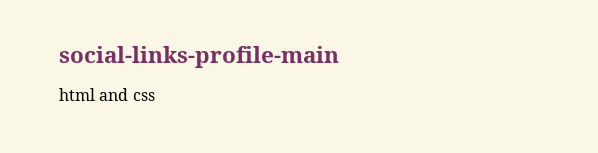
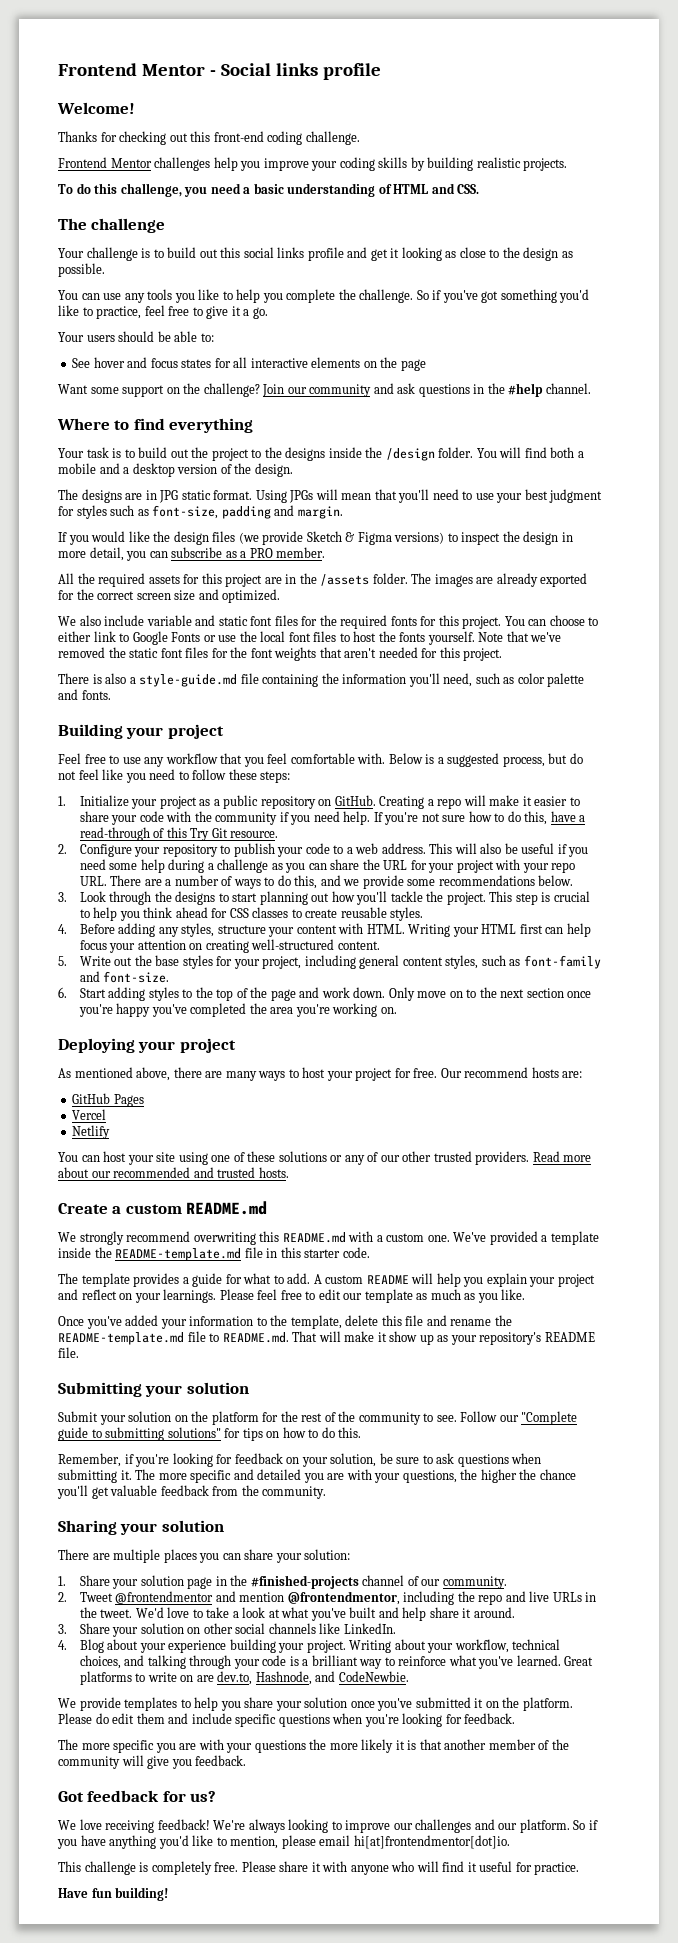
- social-links-profile-main
- html and css
+ Frontend Mentor - Social links profile
+ Welcome!
+ Thanks for checking out this front-end coding challenge.
+ Frontend Mentor challenges help you improve your coding skills by building realistic projects.
+ To do this challenge, you need a basic understanding of HTML and CSS.
+ The challenge
+ Your challenge is to build out this social links profile and get it looking as close to the design as possible.
+ You can use any tools you like to help you complete the challenge. So if you've got something you'd like to practice, feel free to give it a go.
+ Your users should be able to:
+ See hover and focus states for all interactive elements on the page
+ Want some support on the challenge? Join our community and ask questions in the #help channel.
+ Where to find everything
+ Your task is to build out the project to the designs inside the /design folder. You will find both a mobile and a desktop version of the design.
+ The designs are in JPG static format. Using JPGs will mean that you'll need to use your best judgment for styles such as font-size, padding and margin.
+ If you would like the design files (we provide Sketch & Figma versions) to inspect the design in more detail, you can subscribe as a PRO member.
+ All the required assets for this project are in the /assets folder. The images are already exported for the correct screen size and optimized.
+ We also include variable and static font files for the required fonts for this project. You can choose to either link to Google Fonts or use the local font files to host the fonts yourself. Note that we've removed the static font files for the font weights that aren't needed for this project.
+ There is also a style-guide.md file containing the information you'll need, such as color palette and fonts.
+ Building your project
+ Feel free to use any workflow that you feel comfortable with. Below is a suggested process, but do not feel like you need to follow these steps:
+ 1. Initialize your project as a public repository on GitHub. Creating a repo will make it easier to share your code with the community if you need help. If you're not sure how to do this, have a read-through of this Try Git resource.
+ 2. Configure your repository to publish your code to a web address. This will also be useful if you need some help during a challenge as you can share the URL for your project with your repo URL. There are a number of ways to do this, and we provide some recommendations below.
+ 3. Look through the designs to start planning out how you'll tackle the project. This step is crucial to help you think ahead for CSS classes to create reusable styles.
+ 4. Before adding any styles, structure your content with HTML. Writing your HTML first can help focus your attention on creating well-structured content.
+ 5. Write out the base styles for your project, including general content styles, such as font-family and font-size.
+ 6. Start adding styles to the top of the page and work down. Only move on to the next section once you're happy you've completed the area you're working on.
+ Deploying your project
+ As mentioned above, there are many ways to host your project for free. Our recommend hosts are:
+ GitHub Pages
+ Vercel
+ Netlify
+ You can host your site using one of these solutions or any of our other trusted providers. Read more about our recommended and trusted hosts.
+ Create a custom README.md
+ We strongly recommend overwriting this README.md with a custom one. We've provided a template inside the README-template.md file in this starter code.
+ The template provides a guide for what to add. A custom README will help you explain your project and reflect on your learnings. Please feel free to edit our template as much as you like.
+ Once you've added your information to the template, delete this file and rename the README-template.md file to README.md. That will make it show up as your repository's README file.
+ Submitting your solution
+ Submit your solution on the platform for the rest of the community to see. Follow our "Complete guide to submitting solutions" for tips on how to do this.
+ Remember, if you're looking for feedback on your solution, be sure to ask questions when submitting it. The more specific and detailed you are with your questions, the higher the chance you'll get valuable feedback from the community.
+ Sharing your solution
+ There are multiple places you can share your solution:
+ 1. Share your solution page in the #finished-projects channel of our community.
+ 2. Tweet @frontendmentor and mention @frontendmentor, including the repo and live URLs in the tweet. We'd love to take a look at what you've built and help share it around.
+ 3. Share your solution on other social channels like LinkedIn.
+ 4. Blog about your experience building your project. Writing about your workflow, technical choices, and talking through your code is a brilliant way to reinforce what you've learned. Great platforms to write on are dev.to, Hashnode, and CodeNewbie.
+ We provide templates to help you share your solution once you've submitted it on the platform. Please do edit them and include specific questions when you're looking for feedback.
+ The more specific you are with your questions the more likely it is that another member of the community will give you feedback.
+ Got feedback for us?
+ We love receiving feedback! We're always looking to improve our challenges and our platform. So if you have anything you'd like to mention, please email hi[at]frontendmentor[dot]io.
+ This challenge is completely free. Please share it with anyone who will find it useful for practice.
+ Have fun building!

